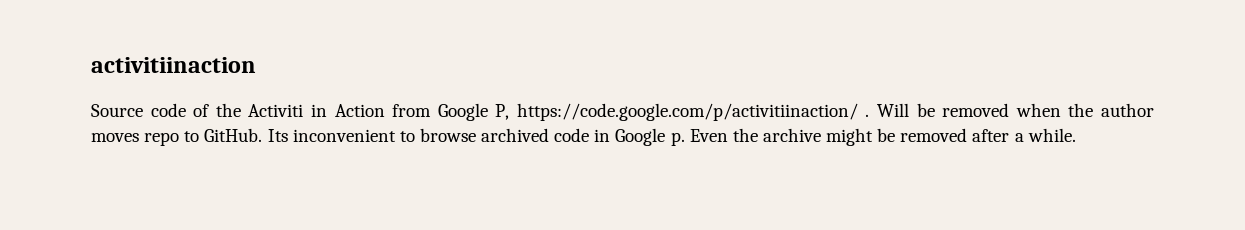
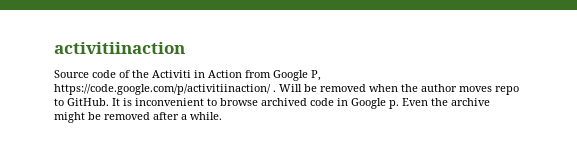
- Its inconvenient to browse archived code in Google p. Even the archive might be removed after a while.
+ It is inconvenient to browse archived code in Google p. Even the archive might be removed after a while.

